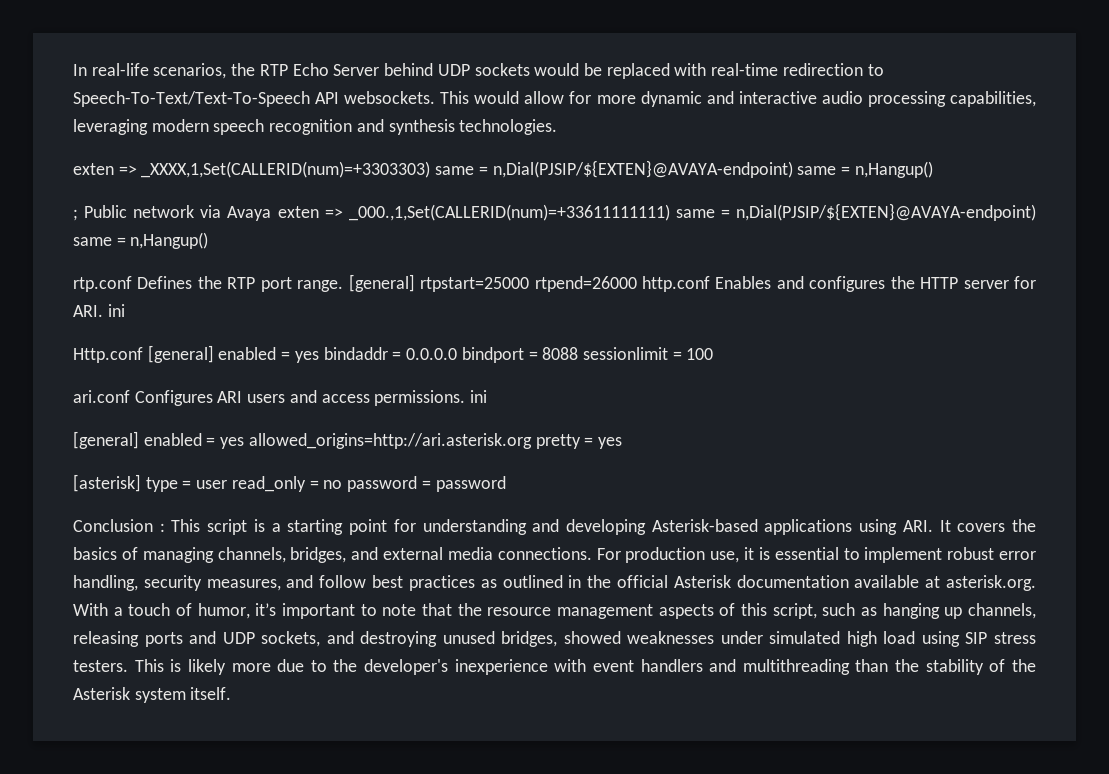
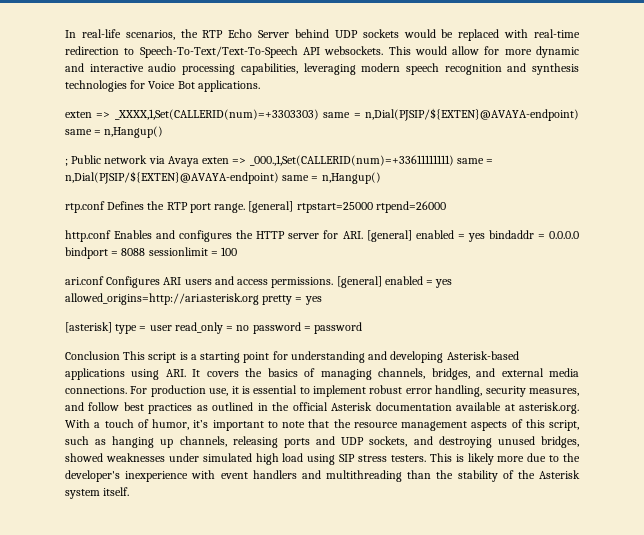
- This would allow for more dynamic and interactive audio processing capabilities, leveraging modern speech recognition and synthesis technologies.
+ This would allow for more dynamic and interactive audio processing capabilities, leveraging modern speech recognition and synthesis technologies for Voice Bot applications.
- [general] rtpstart=25000 rtpend=26000 http.conf Enables and configures the HTTP server for ARI. ini
- Http.conf [general] enabled = yes bindaddr = 0.0.0.0 bindport = 8088 sessionlimit = 100
+ [general] rtpstart=25000 rtpend=26000
+ http.conf Enables and configures the HTTP server for ARI. [general] enabled = yes bindaddr = 0.0.0.0 bindport = 8088 sessionlimit = 100
- ari.conf Configures ARI users and access permissions. ini
- [general] enabled = yes allowed_origins=http://ari.asterisk.org pretty = yes
+ ari.conf Configures ARI users and access permissions. [general] enabled = yes allowed_origins=http://ari.asterisk.org pretty = yes
- Conclusion : This script is a starting point for understanding and developing Asterisk-based applications using ARI. It covers the basics of managing channels, bridges, and external media connections.
+ Conclusion This script is a starting point for understanding and developing Asterisk-based applications using ARI. It covers the basics of managing channels, bridges, and external media connections.

